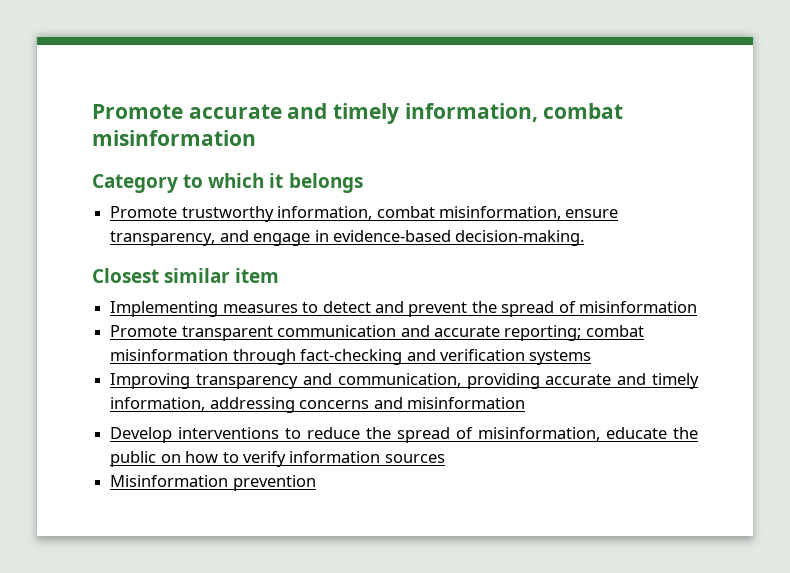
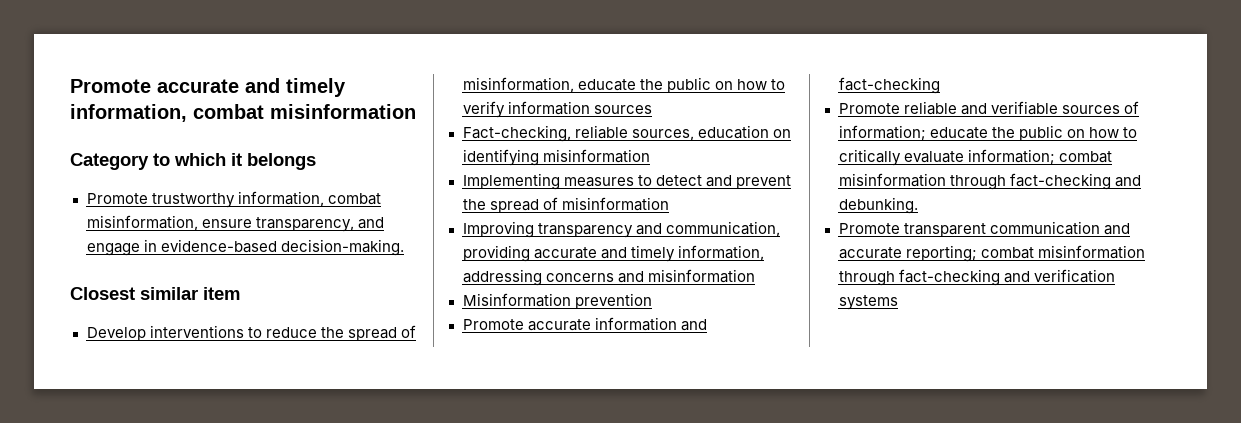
- Implementing measures to detect and prevent the spread of misinformation
- Promote transparent communication and accurate reporting; combat misinformation through fact-checking and verification systems
- Improving transparency and communication, providing accurate and timely information, addressing concerns and misinformation
+ Fact-checking, reliable sources, education on identifying misinformation
+ Implementing measures to detect and prevent the spread of misinformation
+ Improving transparency and communication, providing accurate and timely information, addressing concerns and misinformation
  Misinformation prevention
+ Promote accurate information and fact-checking
+ Promote reliable and verifiable sources of information; educate the public on how to critically evaluate information; combat misinformation through fact-checking and debunking.
+ Promote transparent communication and accurate reporting; combat misinformation through fact-checking and verification systems

